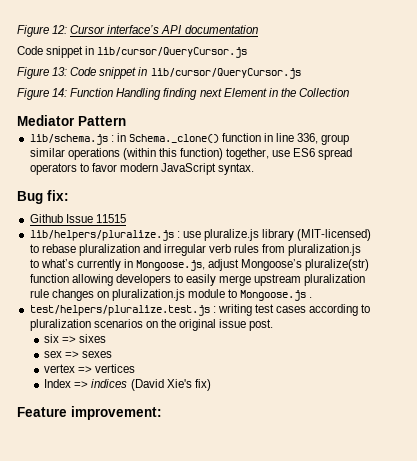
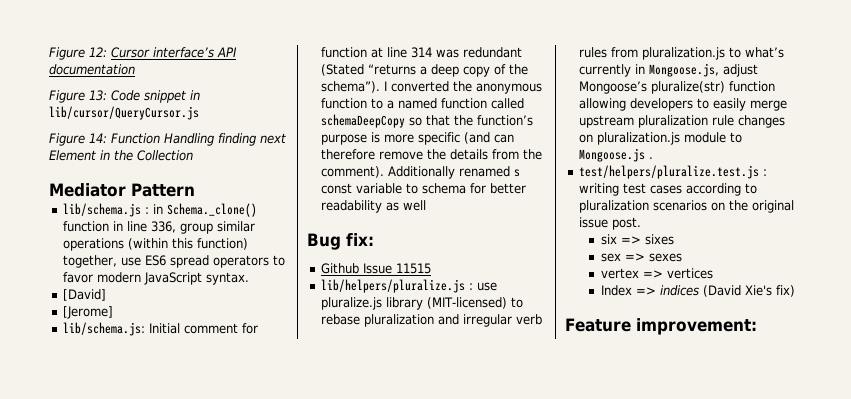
  Figure 12: Cursor interface’s API documentation
- Code snippet in lib/cursor/QueryCursor.js
+ [David]
+ [Jerome]
+ lib/schema.js: Initial comment for function at line 314 was redundant (Stated “returns a deep copy of the schema”). I converted the anonymous function to a named function called schemaDeepCopy so that the function’s purpose is more specific (and can therefore remove the details from the comment). Additionally renamed s const variable to schema for better readability as well

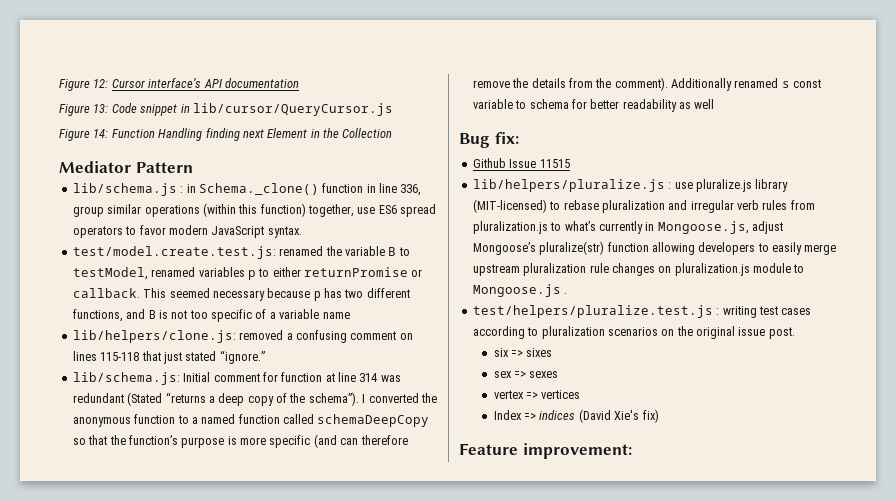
- [David]
- [Jerome]
+ test/model.create.test.js: renamed the variable B to testModel, renamed variables p to either returnPromise or callback. This seemed necessary because p has two different functions, and B is not too specific of a variable name
+ lib/helpers/clone.js: removed a confusing comment on lines 115-118 that just stated “ignore.”

